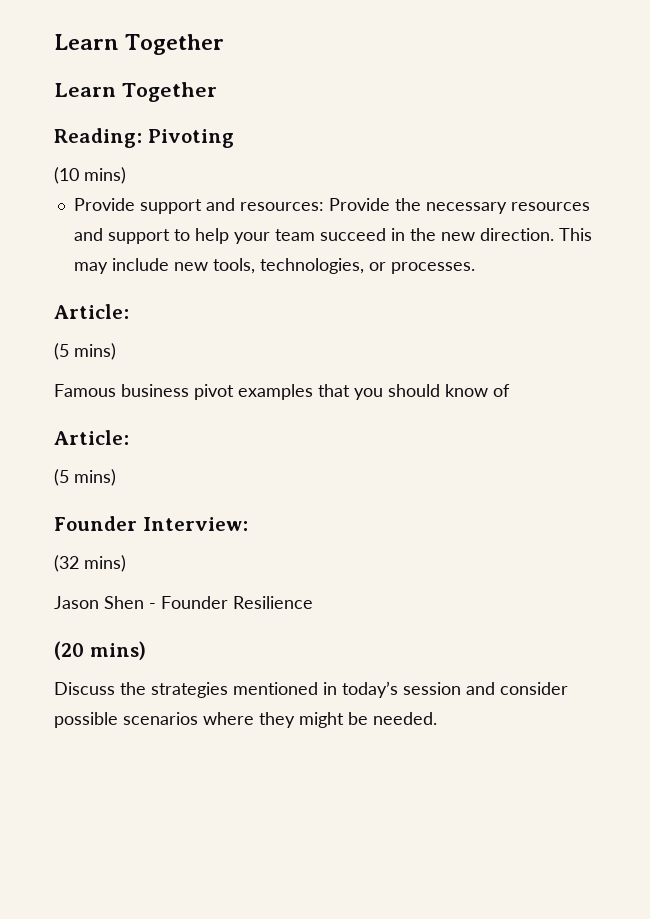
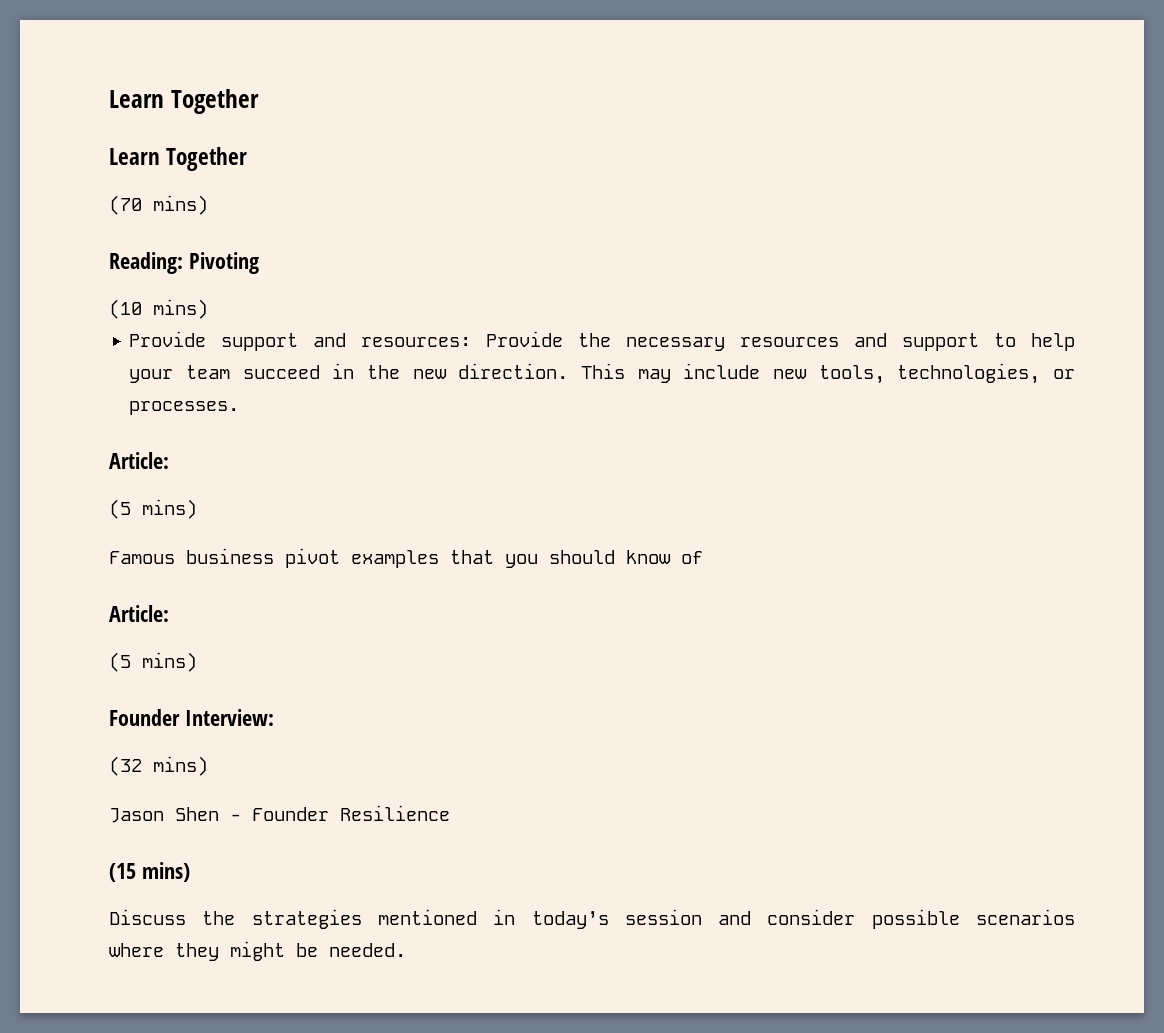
+ (70 mins)
- (20 mins)
+ (15 mins)

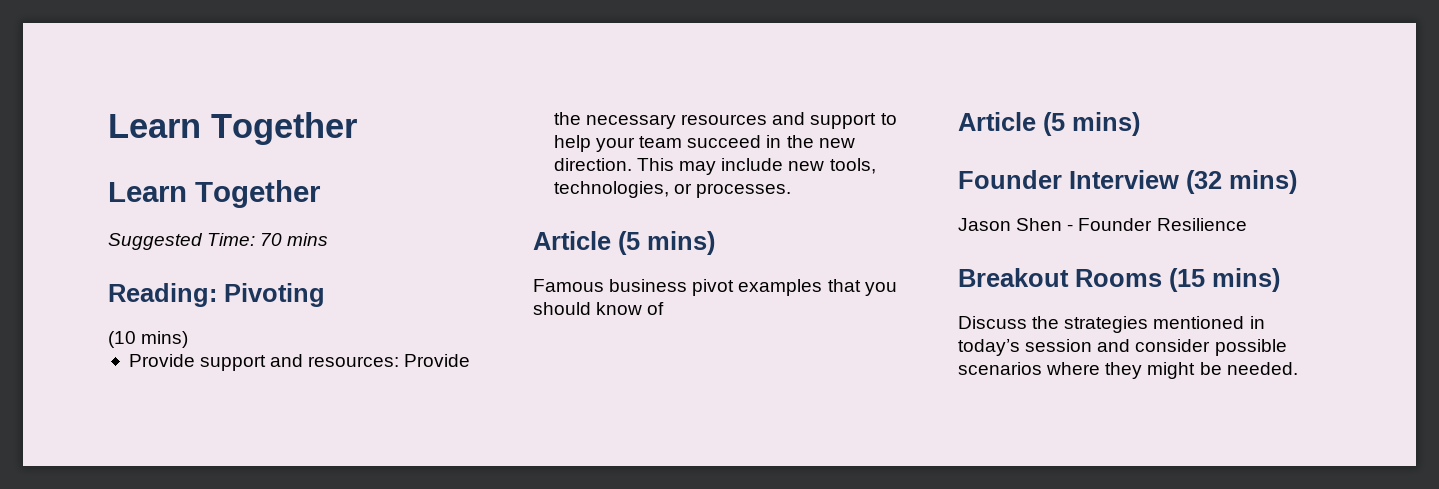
- (70 mins)
+ Suggested Time: 70 mins
  This may include new tools, technologies, or processes.
- Article:
- (5 mins)
+ Article (5 mins)
  Famous business pivot examples that you should know of
- Article:
- (5 mins)
+ Article (5 mins)
- Founder Interview:
- (32 mins)
+ Founder Interview (32 mins)
- (15 mins)
+ Breakout Rooms (15 mins)

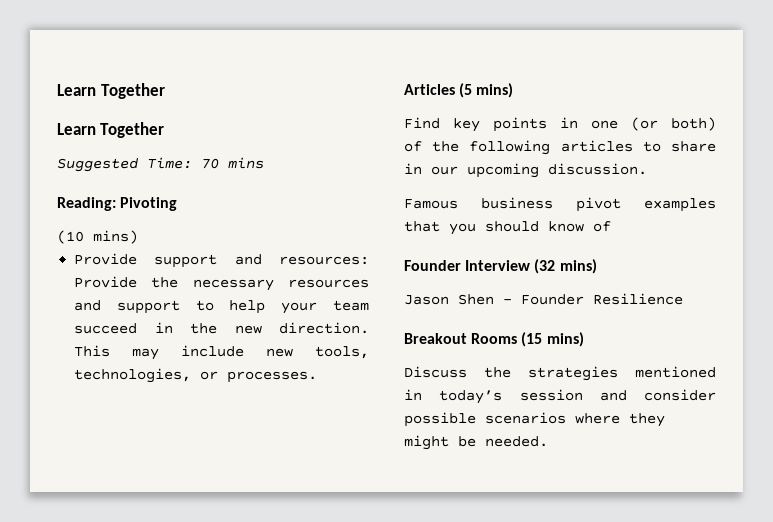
  This may include new tools, technologies, or processes.
- Article (5 mins)
+ Articles (5 mins)
+ Find key points in one (or both) of the following articles to share in our upcoming discussion.
  Famous business pivot examples that you should know of
- Article (5 mins)

